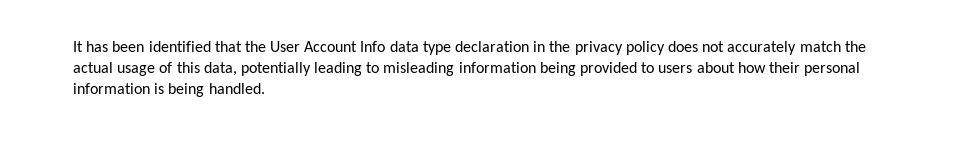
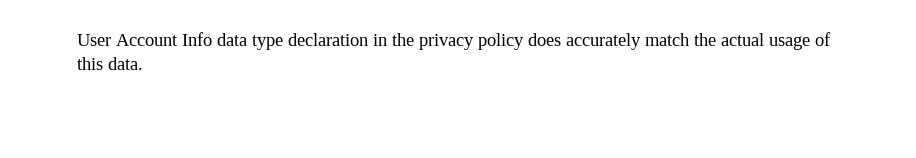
- It has been identified that the User Account Info data type declaration in the privacy policy does not accurately match the actual usage of this data, potentially leading to misleading information being provided to users about how their personal information is being handled.
+ User Account Info data type declaration in the privacy policy does accurately match the actual usage of this data.

